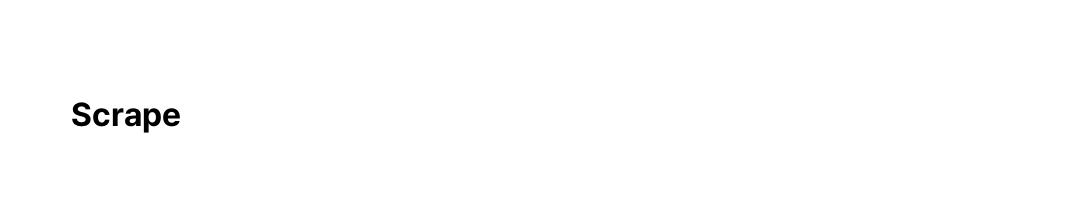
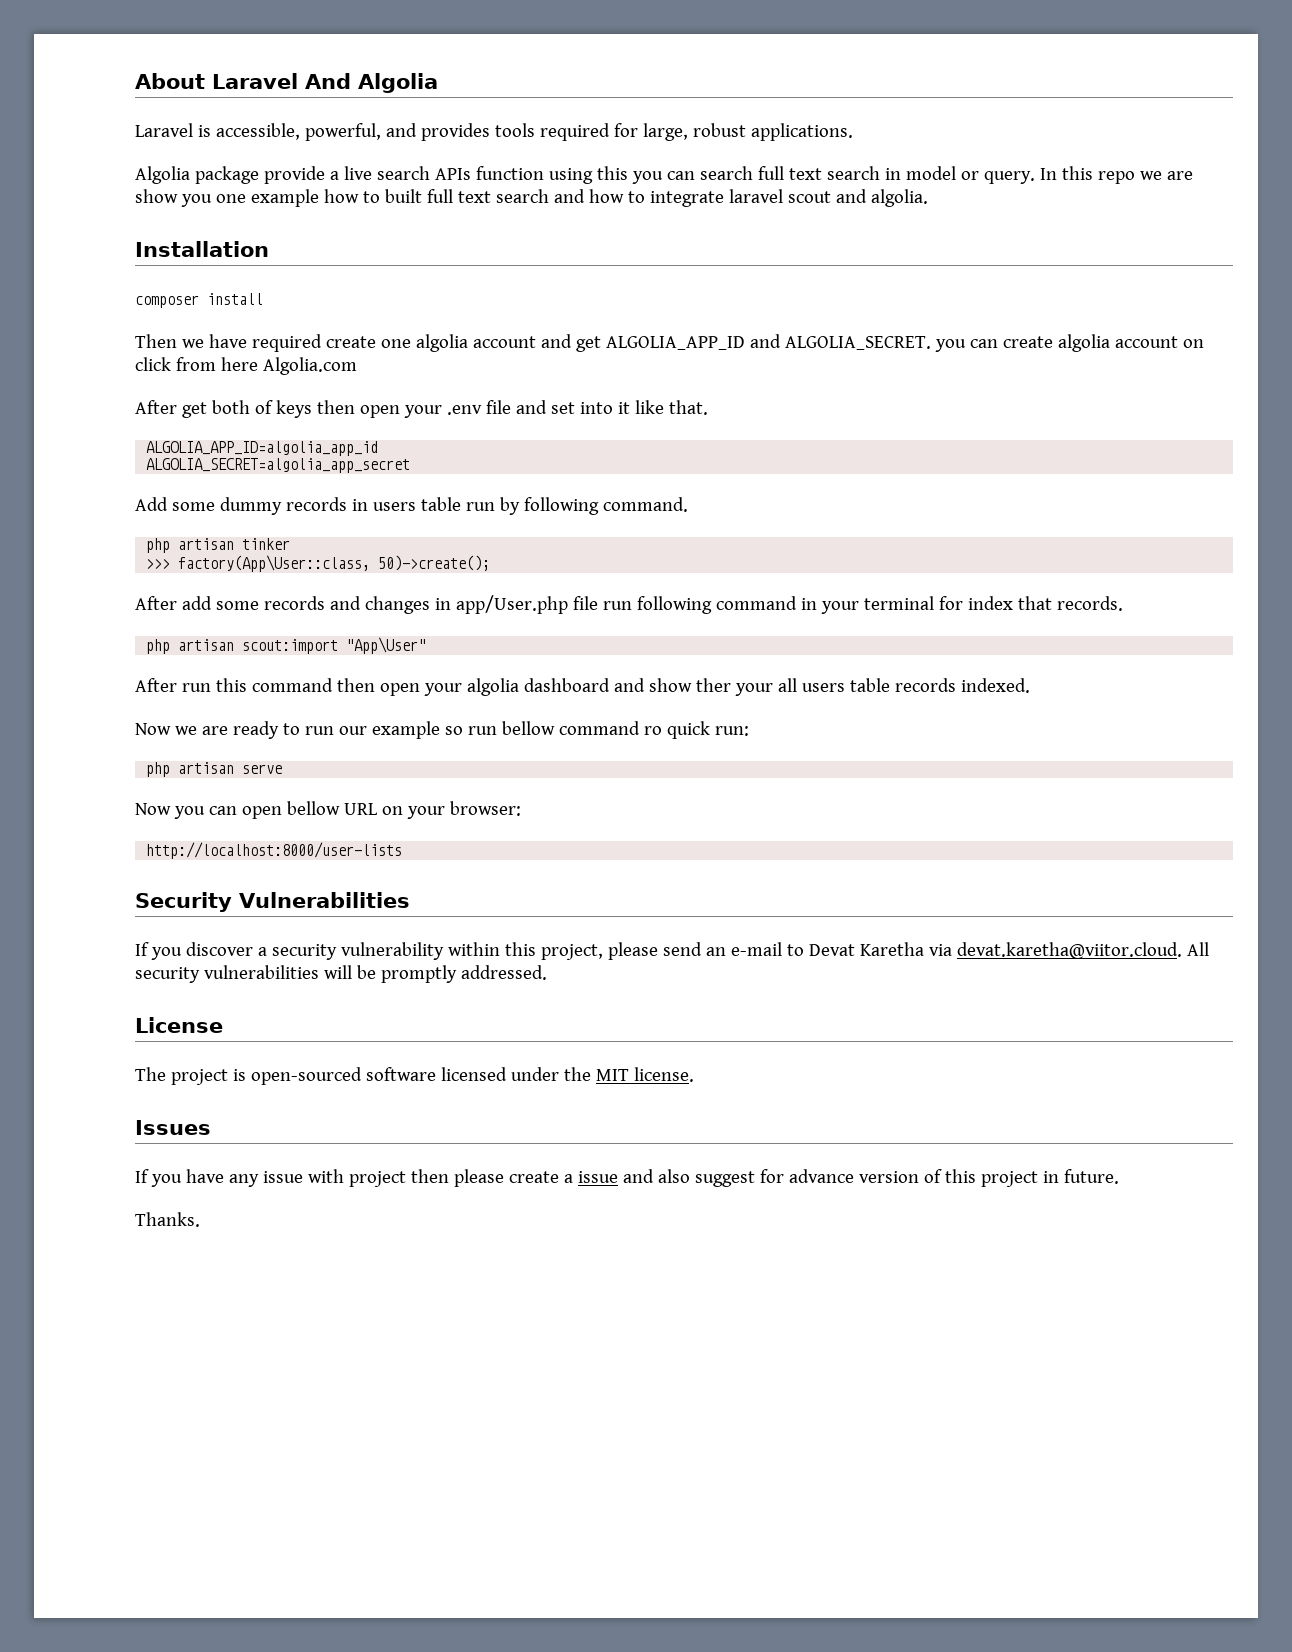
- Scrape
+ About Laravel And Algolia
+ Laravel is accessible, powerful, and provides tools required for large, robust applications.
+ Algolia package provide a live search APIs function using this you can search full text search in model or query. In this repo we are show you one example how to built full text search and how to integrate laravel scout and algolia.
+ Installation
+ composer install
+ Then we have required create one algolia account and get ALGOLIA_APP_ID and ALGOLIA_SECRET. you can create algolia account on click from here Algolia.com
+ After get both of keys then open your .env file and set into it like that.
+ ALGOLIA_APP_ID=algolia_app_id
+ ALGOLIA_SECRET=algolia_app_secret
+ Add some dummy records in users table run by following command.
+ php artisan tinker
+ >>> factory(App\User::class, 50)->create();
+ After add some records and changes in app/User.php file run following command in your terminal for index that records.
+ php artisan scout:import "App\User"
+ After run this command then open your algolia dashboard and show ther your all users table records indexed.
+ Now we are ready to run our example so run bellow command ro quick run:
+ php artisan serve
+ Now you can open bellow URL on your browser:
+ http://localhost:8000/user-lists
+ Security Vulnerabilities
+ If you discover a security vulnerability within this project, please send an e-mail to Devat Karetha via devat.karetha@viitor.cloud. All security vulnerabilities will be promptly addressed.
+ License
+ The project is open-sourced software licensed under the MIT license.
+ Issues
+ If you have any issue with project then please create a issue and also suggest for advance version of this project in future.
+ Thanks.

